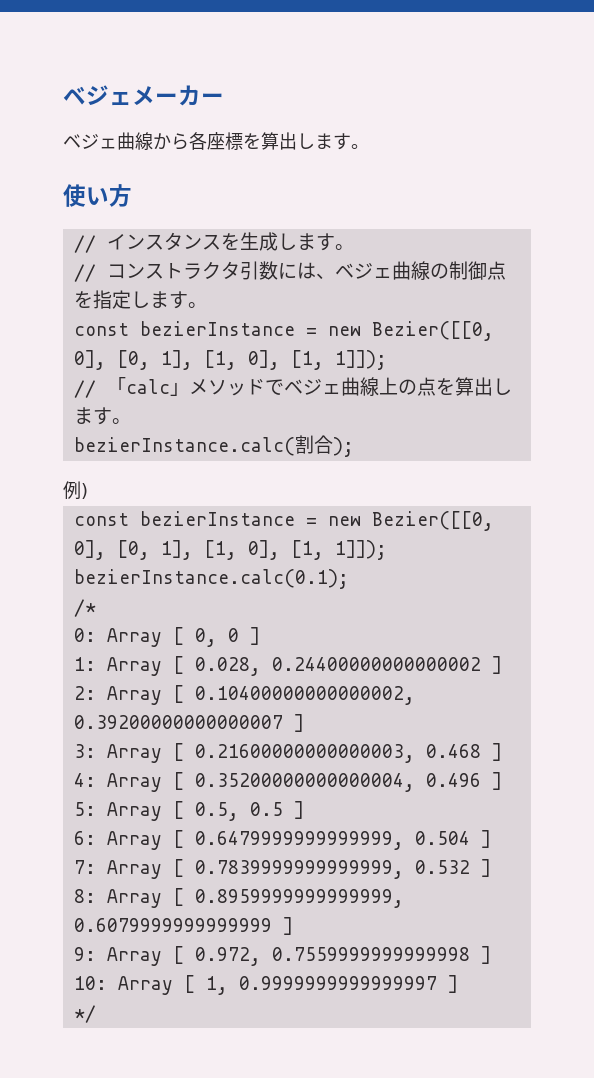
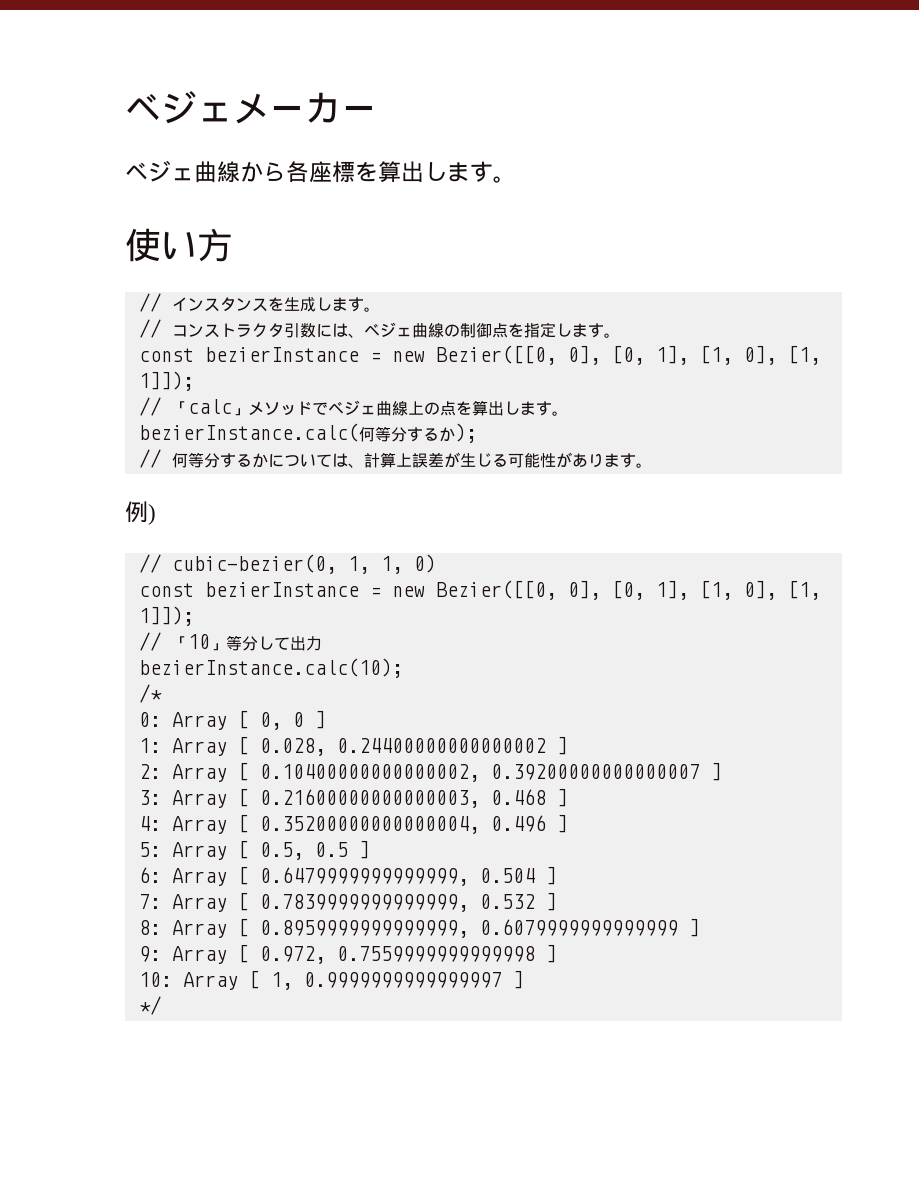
- bezierInstance.calc(割合);
+ bezierInstance.calc(何等分するか);
+ // 何等分するかについては、計算上誤差が生じる可能性があります。
  例)
+ // cubic-bezier(0, 1, 1, 0)
- bezierInstance.calc(0.1);
+ // 「10」等分して出力
+ bezierInstance.calc(10);

